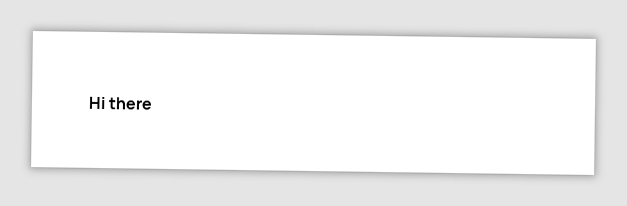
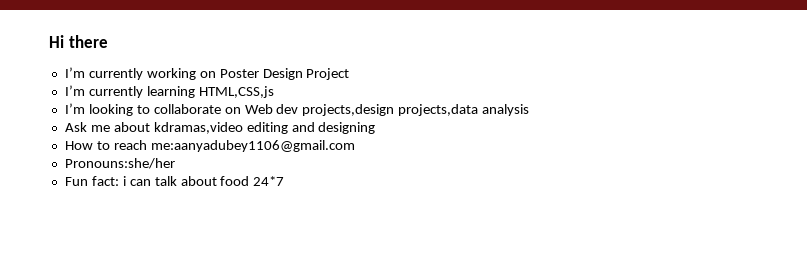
+ I’m currently working on Poster Design Project
+ I’m currently learning HTML,CSS,js
+ I’m looking to collaborate on Web dev projects,design projects,data analysis
+ Ask me about kdramas,video editing and designing
+ How to reach me:aanyadubey1106@gmail.com
+ Pronouns:she/her
+ Fun fact: i can talk about food 24*7

